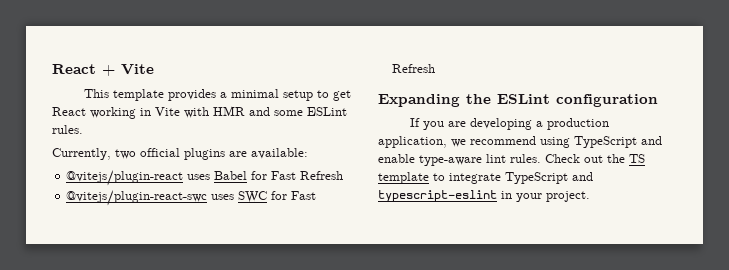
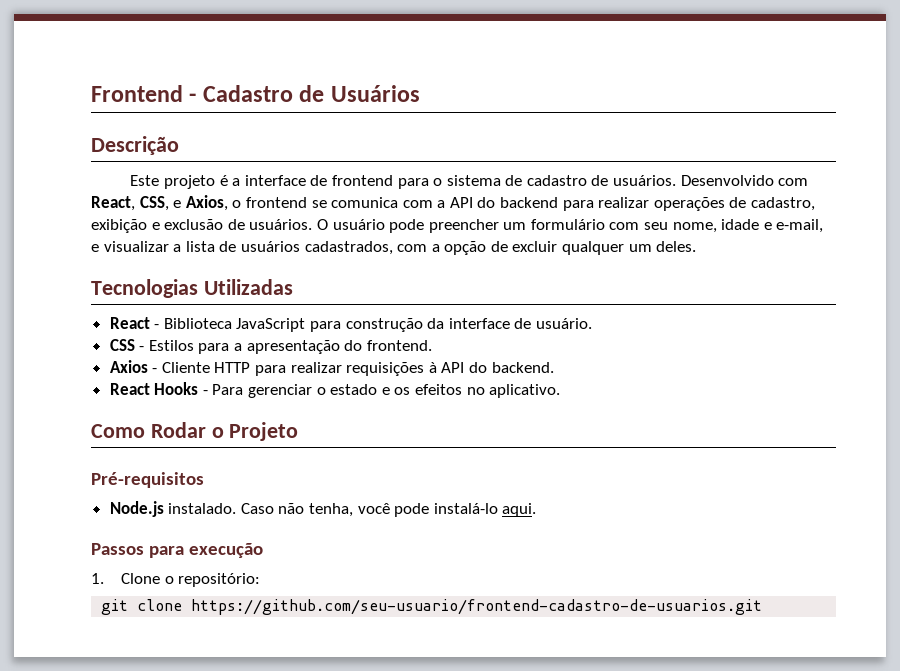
- React + Vite
- This template provides a minimal setup to get React working in Vite with HMR and some ESLint rules.
- Currently, two official plugins are available:
- @vitejs/plugin-react uses Babel for Fast Refresh
- @vitejs/plugin-react-swc uses SWC for Fast Refresh
- Expanding the ESLint configuration
- If you are developing a production application, we recommend using TypeScript and enable type-aware lint rules. Check out the TS template to integrate TypeScript and typescript-eslint in your project.
+ Frontend - Cadastro de Usuários
+ Descrição
+ Este projeto é a interface de frontend para o sistema de cadastro de usuários. Desenvolvido com React, CSS, e Axios, o frontend se comunica com a API do backend para realizar operações de cadastro, exibição e exclusão de usuários. O usuário pode preencher um formulário com seu nome, idade e e-mail, e visualizar a lista de usuários cadastrados, com a opção de excluir qualquer um deles.
+ Tecnologias Utilizadas
+ React - Biblioteca JavaScript para construção da interface de usuário.
+ CSS - Estilos para a apresentação do frontend.
+ Axios - Cliente HTTP para realizar requisições à API do backend.
+ React Hooks - Para gerenciar o estado e os efeitos no aplicativo.
+ Como Rodar o Projeto
+ Pré-requisitos
+ Node.js instalado. Caso não tenha, você pode instalá-lo aqui.
+ Passos para execução
+ 1. Clone o repositório:
+ git clone https://github.com/seu-usuario/frontend-cadastro-de-usuarios.git

